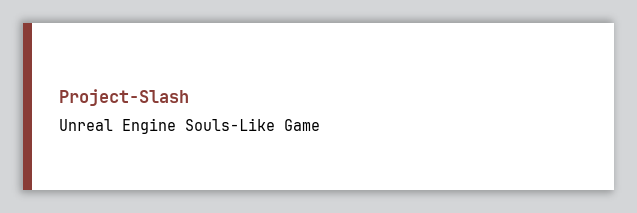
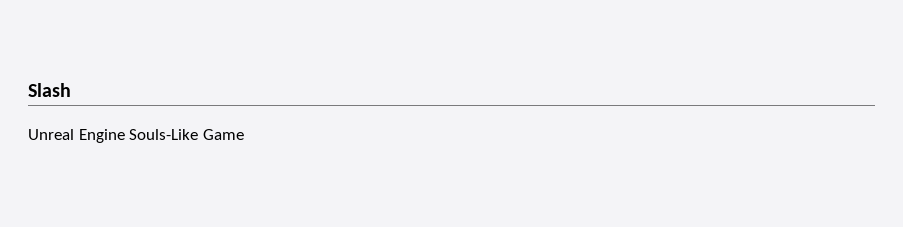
- Project-Slash
+ Slash

